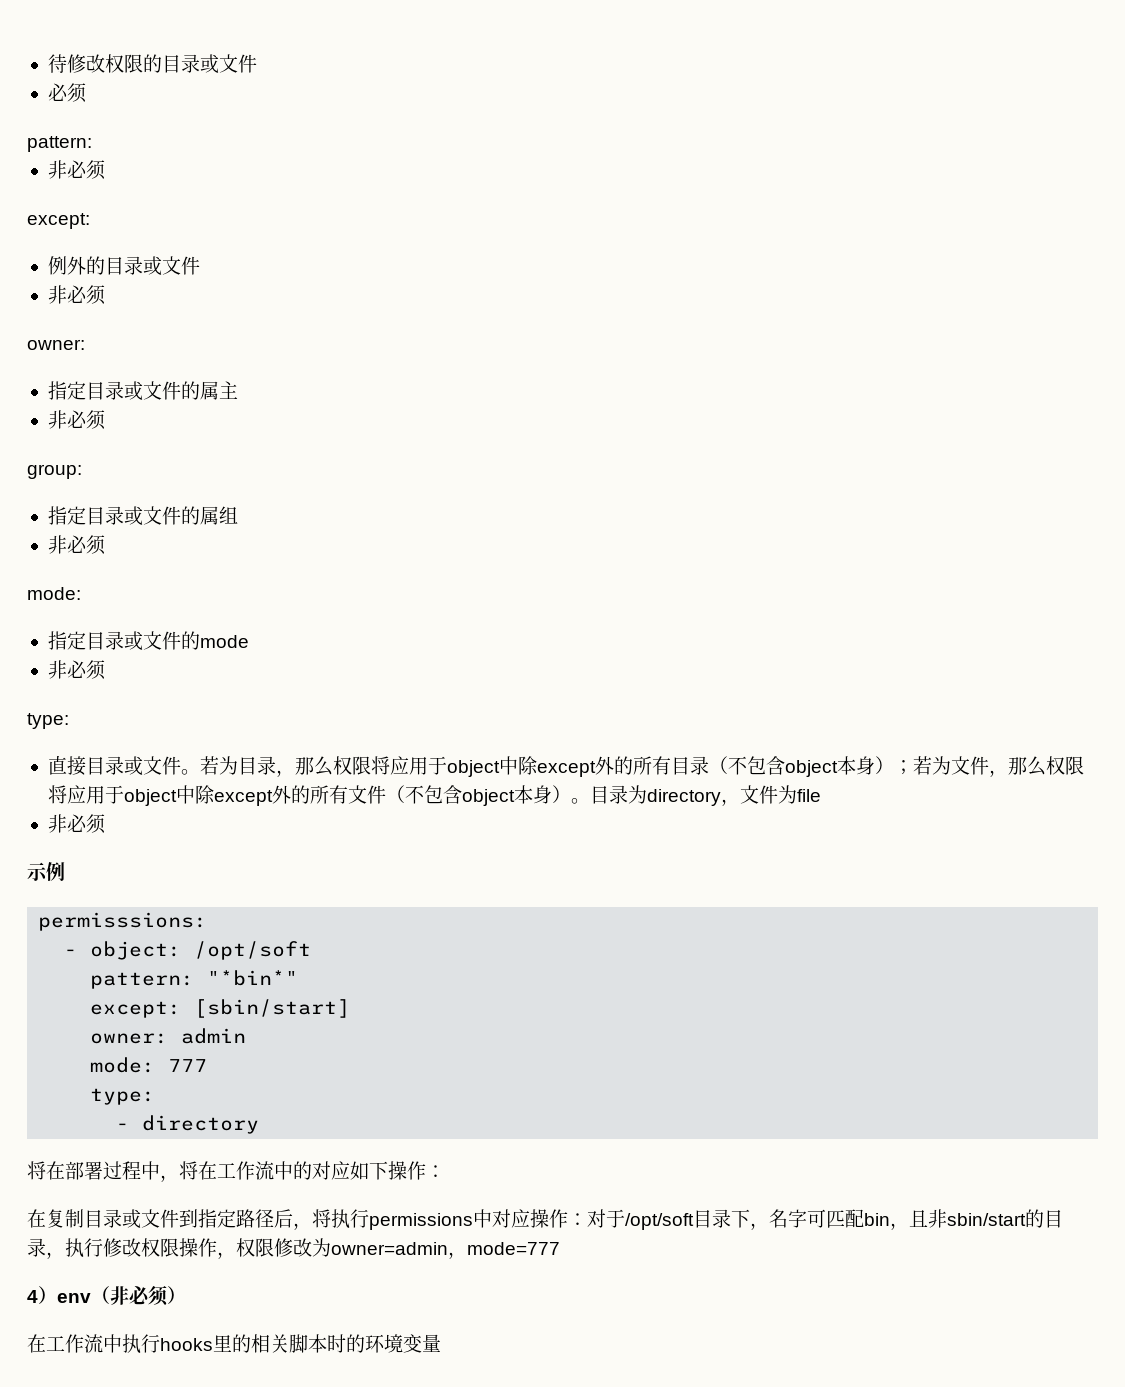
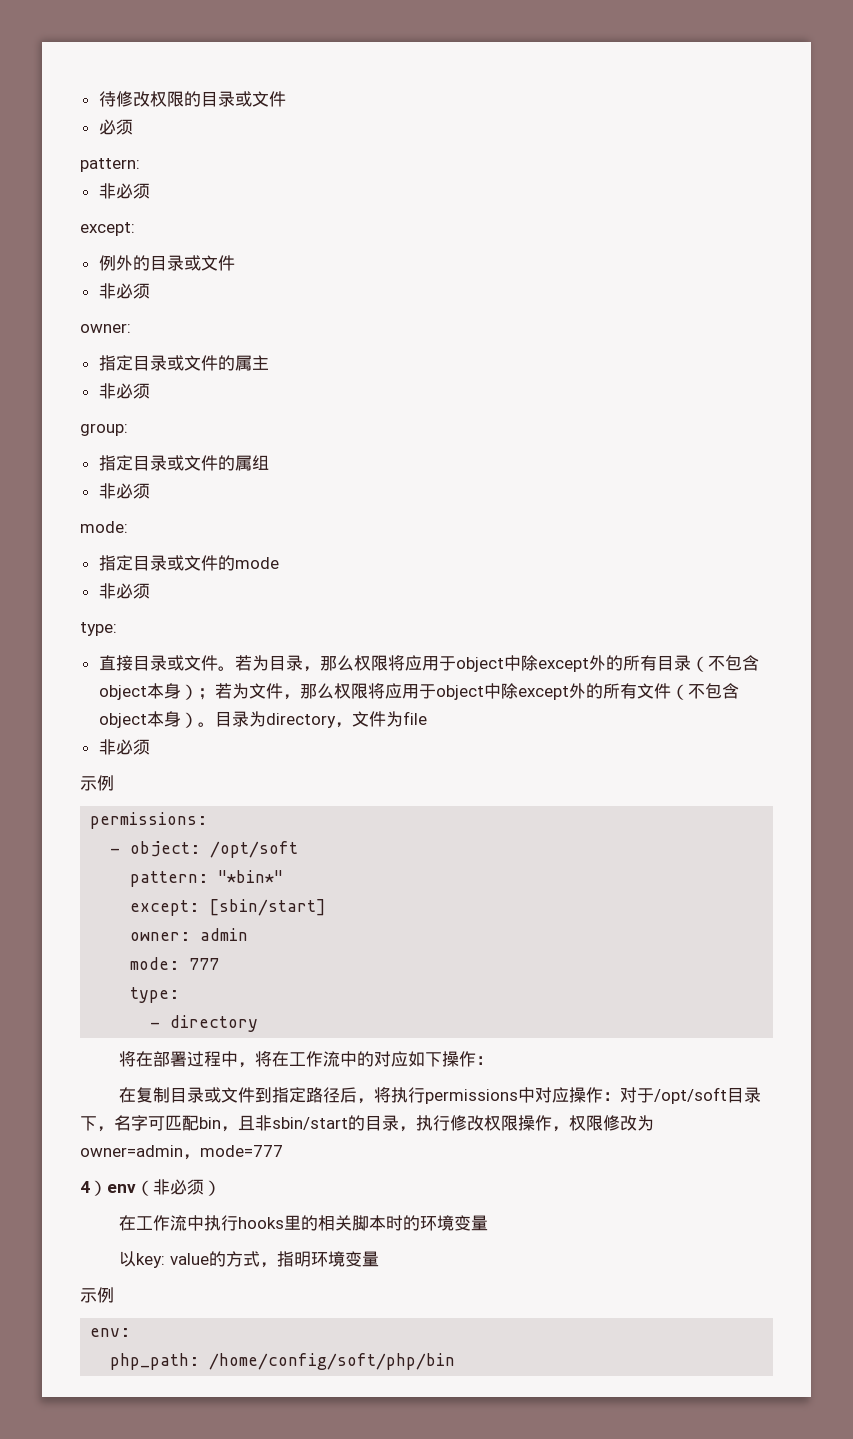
- permisssions:
+ permissions:
+ 以key: value的方式，指明环境变量
+ 示例
+ env:
+ php_path: /home/config/soft/php/bin

